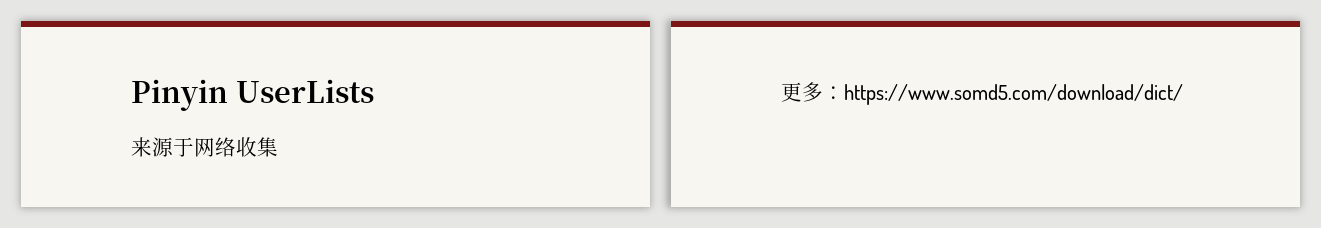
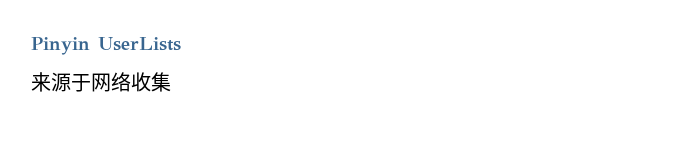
- 更多：https://www.somd5.com/download/dict/

